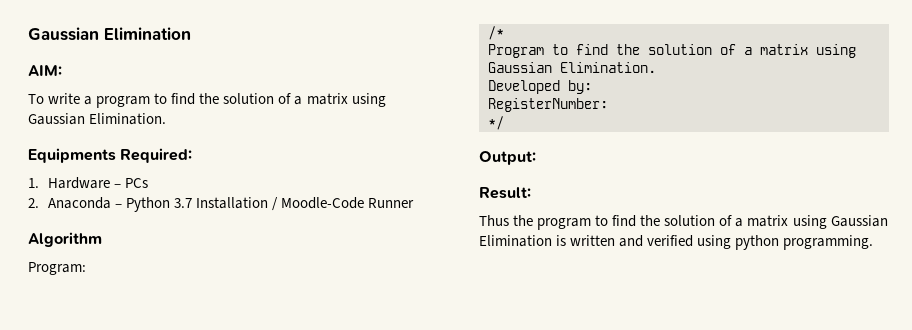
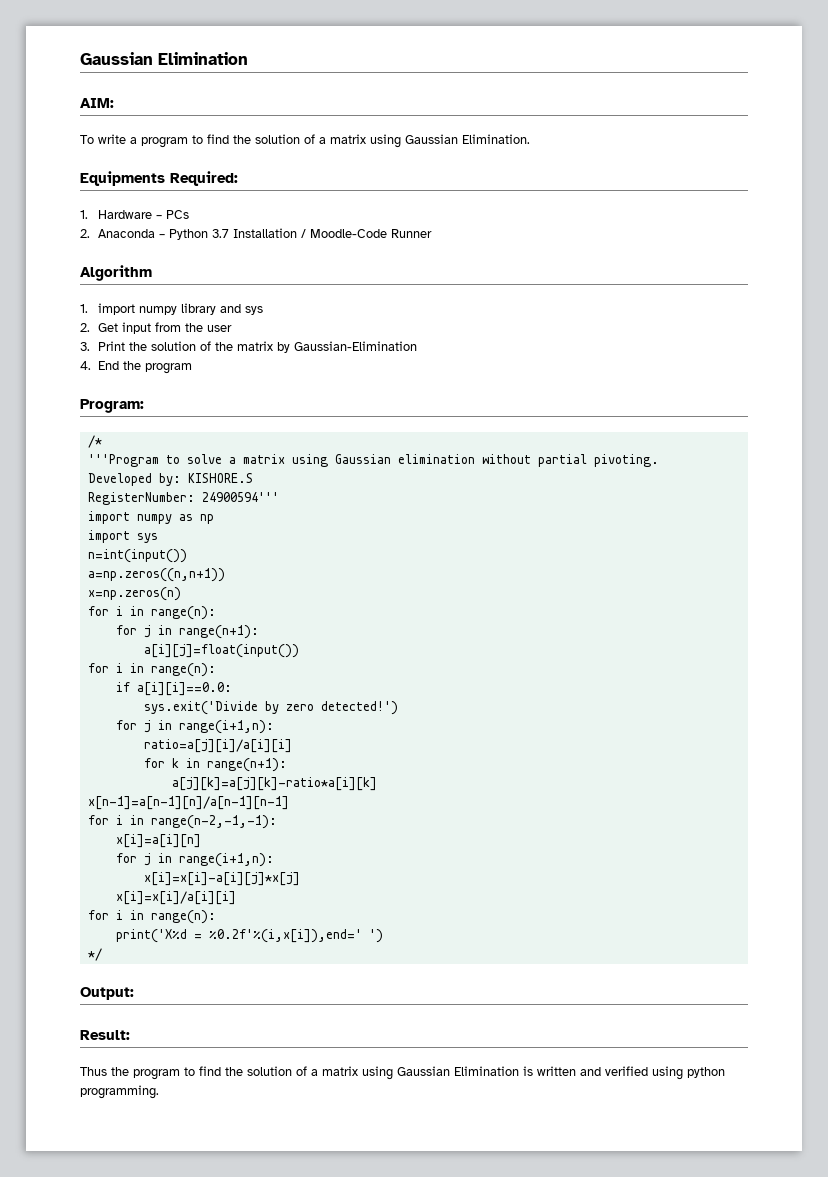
+ 1. import numpy library and sys
+ 2. Get input from the user
+ 3. Print the solution of the matrix by Gaussian-Elimination
+ 4. End the program
  Program:
  /*
- Program to find the solution of a matrix using Gaussian Elimination.
+ '''Program to solve a matrix using Gaussian elimination without partial pivoting.
- Developed by:
+ Developed by: KISHORE.S
- RegisterNumber:
+ RegisterNumber: 24900594'''
+ import numpy as np
+ import sys
+ n=int(input())
+ a=np.zeros((n,n+1))
+ x=np.zeros(n)
+ for i in range(n):
+ for j in range(n+1):
+ a[i][j]=float(input())
+ for i in range(n):
+ if a[i][i]==0.0:
+ sys.exit('Divide by zero detected!')
+ for j in range(i+1,n):
+ ratio=a[j][i]/a[i][i]
+ for k in range(n+1):
+ a[j][k]=a[j][k]-ratio*a[i][k]
+ x[n-1]=a[n-1][n]/a[n-1][n-1]
+ for i in range(n-2,-1,-1):
+ x[i]=a[i][n]
+ for j in range(i+1,n):
+ x[i]=x[i]-a[i][j]*x[j]
+ x[i]=x[i]/a[i][i]
+ for i in range(n):
+ print('X%d = %0.2f'%(i,x[i]),end=' ')

